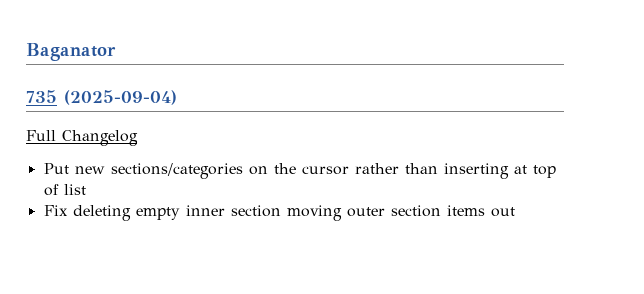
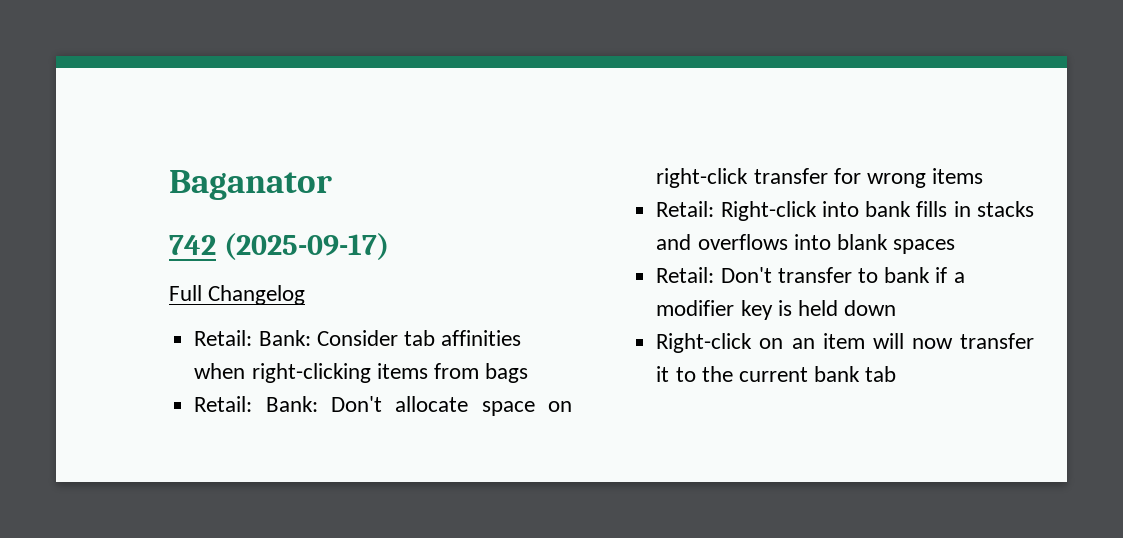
- 735 (2025-09-04)
+ 742 (2025-09-17)
- Put new sections/categories on the cursor rather than inserting at top of list
- Fix deleting empty inner section moving outer section items out
+ Retail: Bank: Consider tab affinities when right-clicking items from bags
+ Retail: Bank: Don't allocate space on right-click transfer for wrong items
+ Retail: Right-click into bank fills in stacks and overflows into blank spaces
+ Retail: Don't transfer to bank if a modifier key is held down
+ Right-click on an item will now transfer it to the current bank tab

